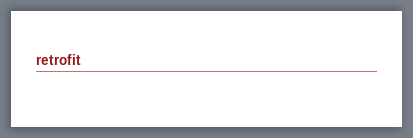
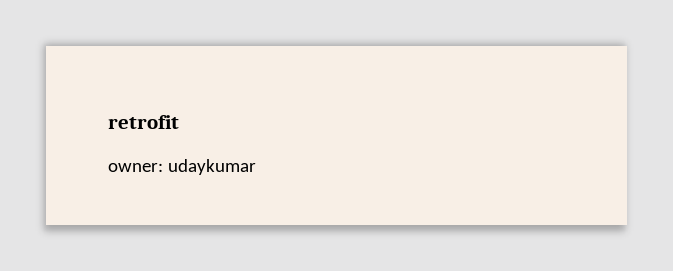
+ owner: udaykumar

